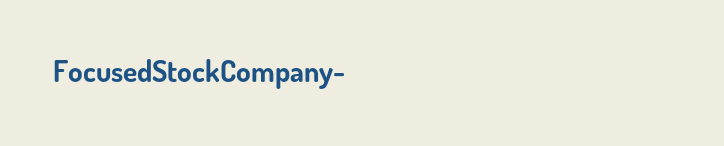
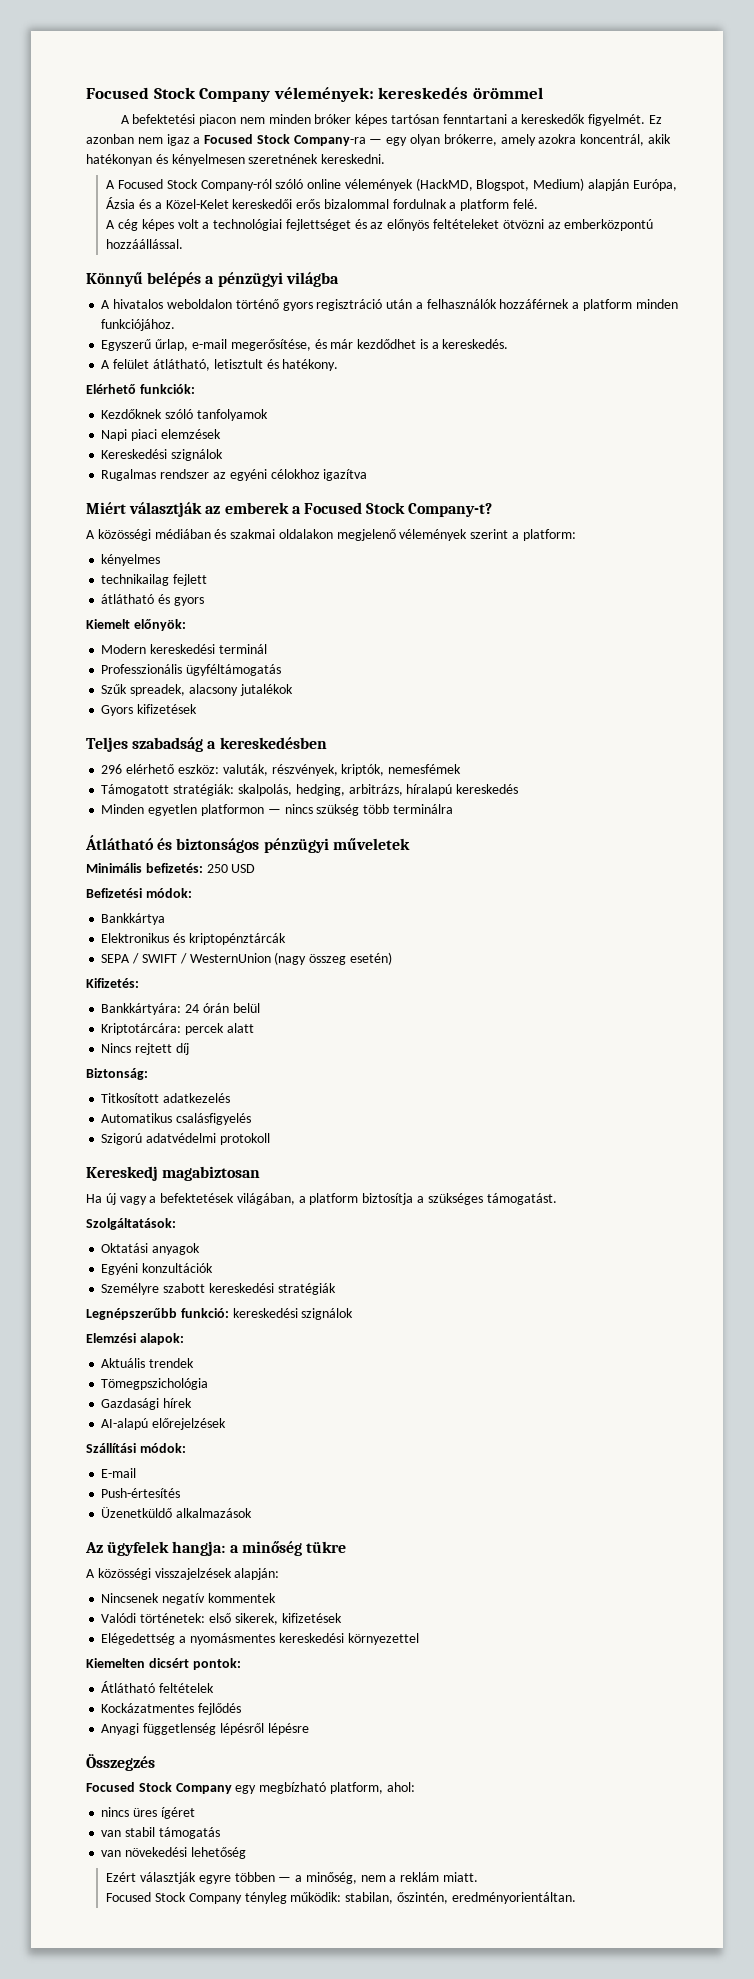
- FocusedStockCompany-
+ Focused Stock Company vélemények: kereskedés örömmel
+ A befektetési piacon nem minden bróker képes tartósan fenntartani a kereskedők figyelmét. Ez azonban nem igaz a Focused Stock Company-ra — egy olyan brókerre, amely azokra koncentrál, akik hatékonyan és kényelmesen szeretnének kereskedni.
+ A Focused Stock Company-ról szóló online vélemények (HackMD, Blogspot, Medium) alapján Európa, Ázsia és a Közel-Kelet kereskedői erős bizalommal fordulnak a platform felé.
+ A cég képes volt a technológiai fejlettséget és az előnyös feltételeket ötvözni az emberközpontú hozzáállással.
+ Könnyű belépés a pénzügyi világba
+ A hivatalos weboldalon történő gyors regisztráció után a felhasználók hozzáférnek a platform minden funkciójához.
+ Egyszerű űrlap, e-mail megerősítése, és már kezdődhet is a kereskedés.
+ A felület átlátható, letisztult és hatékony.
+ Elérhető funkciók:
+ Kezdőknek szóló tanfolyamok
+ Napi piaci elemzések
+ Kereskedési szignálok
+ Rugalmas rendszer az egyéni célokhoz igazítva
+ Miért választják az emberek a Focused Stock Company-t?
+ A közösségi médiában és szakmai oldalakon megjelenő vélemények szerint a platform:
+ kényelmes
+ technikailag fejlett
+ átlátható és gyors
+ Kiemelt előnyök:
+ Modern kereskedési terminál
+ Professzionális ügyféltámogatás
+ Szűk spreadek, alacsony jutalékok
+ Gyors kifizetések
+ Teljes szabadság a kereskedésben
+ 296 elérhető eszköz: valuták, részvények, kriptók, nemesfémek
+ Támogatott stratégiák: skalpolás, hedging, arbitrázs, híralapú kereskedés
+ Minden egyetlen platformon — nincs szükség több terminálra
+ Átlátható és biztonságos pénzügyi műveletek
+ Minimális befizetés: 250 USD
+ Befizetési módok:
+ Bankkártya
+ Elektronikus és kriptopénztárcák
+ SEPA / SWIFT / WesternUnion (nagy összeg esetén)
+ Kifizetés:
+ Bankkártyára: 24 órán belül
+ Kriptotárcára: percek alatt
+ Nincs rejtett díj
+ Biztonság:
+ Titkosított adatkezelés
+ Automatikus csalásfigyelés
+ Szigorú adatvédelmi protokoll
+ Kereskedj magabiztosan
+ Ha új vagy a befektetések világában, a platform biztosítja a szükséges támogatást.
+ Szolgáltatások:
+ Oktatási anyagok
+ Egyéni konzultációk
+ Személyre szabott kereskedési stratégiák
+ Legnépszerűbb funkció: kereskedési szignálok
+ Elemzési alapok:
+ Aktuális trendek
+ Tömegpszichológia
+ Gazdasági hírek
+ AI-alapú előrejelzések
+ Szállítási módok:
+ E-mail
+ Push-értesítés
+ Üzenetküldő alkalmazások
+ Az ügyfelek hangja: a minőség tükre
+ A közösségi visszajelzések alapján:
+ Nincsenek negatív kommentek
+ Valódi történetek: első sikerek, kifizetések
+ Elégedettség a nyomásmentes kereskedési környezettel
+ Kiemelten dicsért pontok:
+ Átlátható feltételek
+ Kockázatmentes fejlődés
+ Anyagi függetlenség lépésről lépésre
+ Összegzés
+ Focused Stock Company egy megbízható platform, ahol:
+ nincs üres ígéret
+ van stabil támogatás
+ van növekedési lehetőség
+ Ezért választják egyre többen — a minőség, nem a reklám miatt.
+ Focused Stock Company tényleg működik: stabilan, őszintén, eredményorientáltan.

